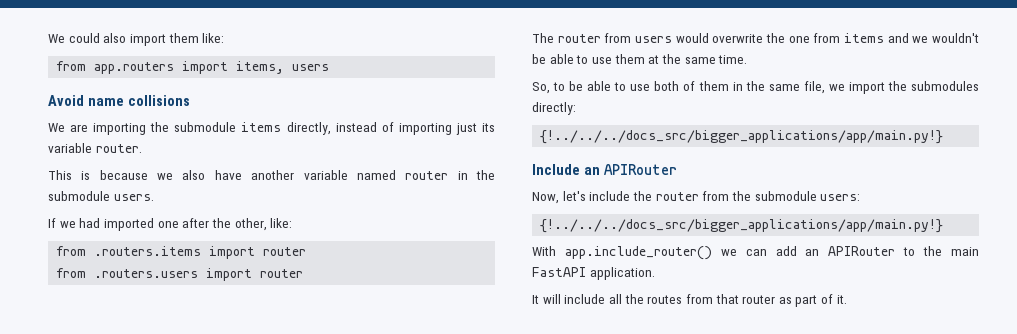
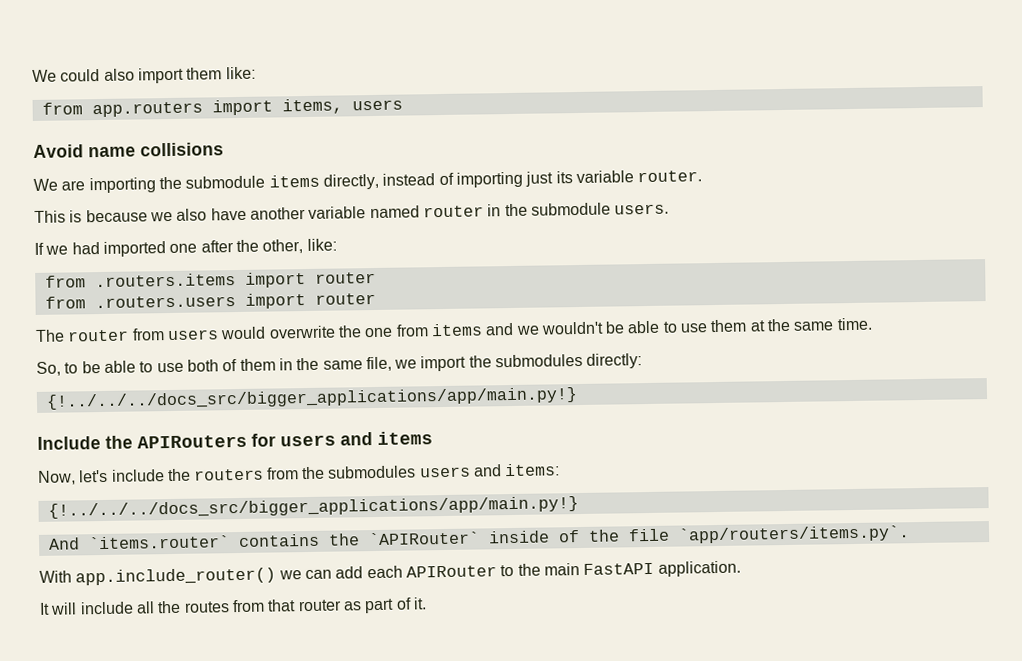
- Include an APIRouter
+ Include the APIRouters for users and items
- Now, let's include the router from the submodule users:
+ Now, let's include the routers from the submodules users and items:
  {!../../../docs_src/bigger_applications/app/main.py!}
+ And `items.router` contains the `APIRouter` inside of the file `app/routers/items.py`.
- With app.include_router() we can add an APIRouter to the main FastAPI application.
+ With app.include_router() we can add each APIRouter to the main FastAPI application.

